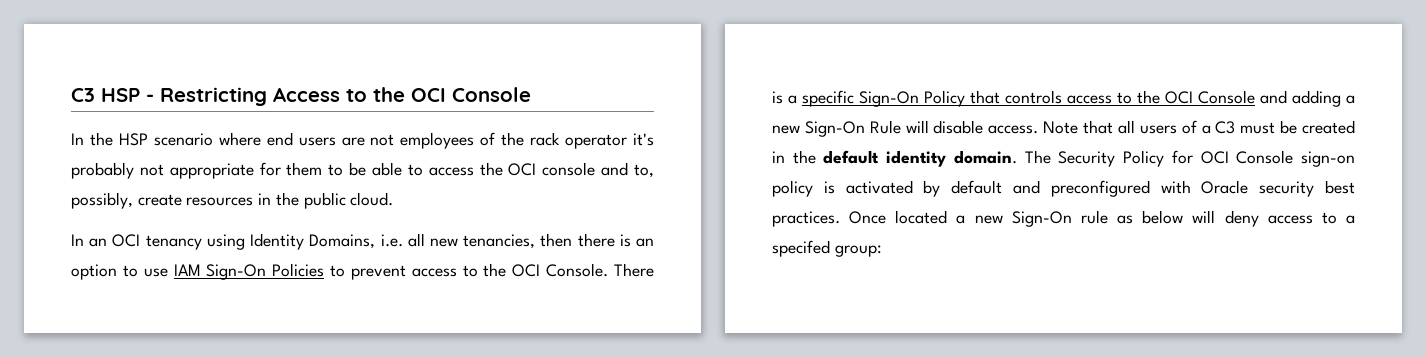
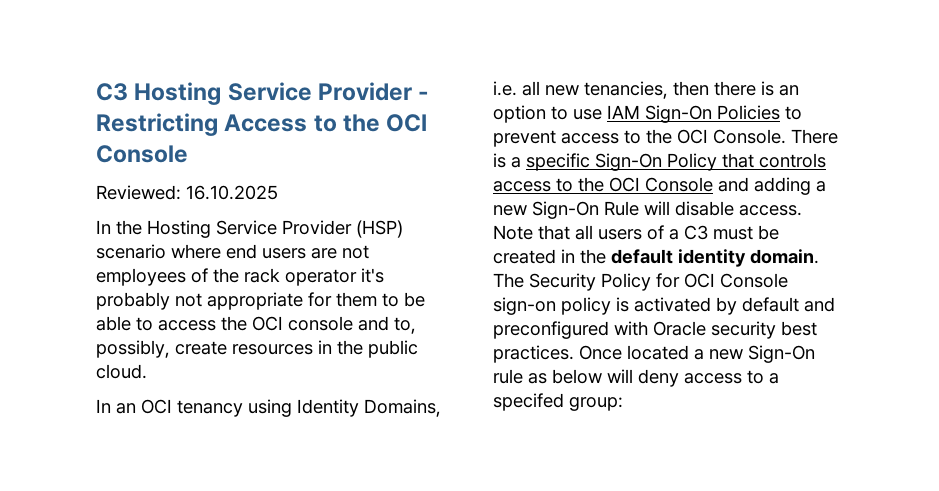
- C3 HSP - Restricting Access to the OCI Console
+ C3 Hosting Service Provider - Restricting Access to the OCI Console
+ Reviewed: 16.10.2025
- In the HSP scenario where end users are not employees of the rack operator it's probably not appropriate for them to be able to access the OCI console and to, possibly, create resources in the public cloud.
+ In the Hosting Service Provider (HSP) scenario where end users are not employees of the rack operator it's probably not appropriate for them to be able to access the OCI console and to, possibly, create resources in the public cloud.

